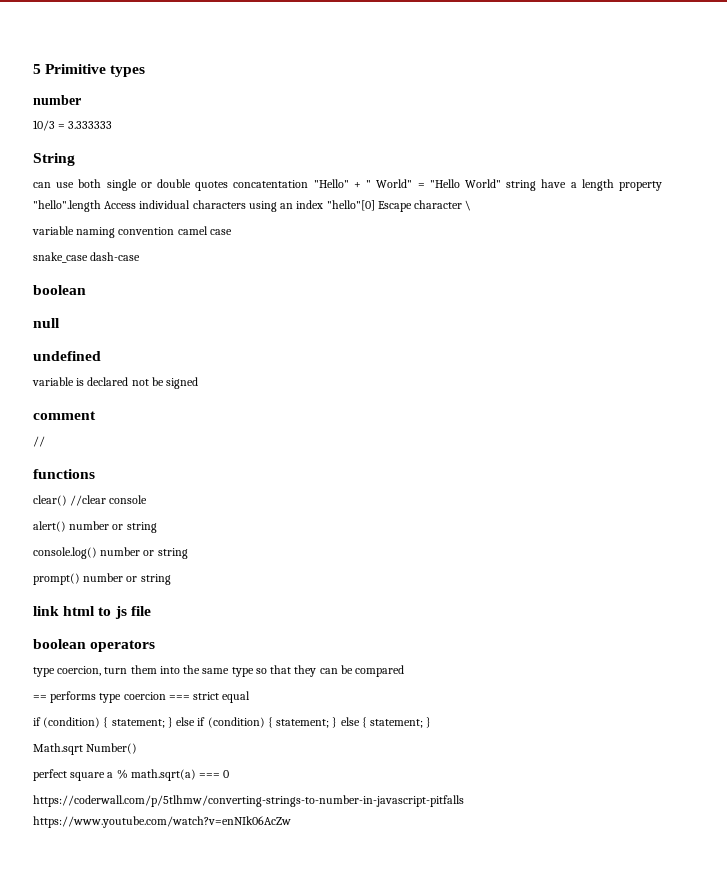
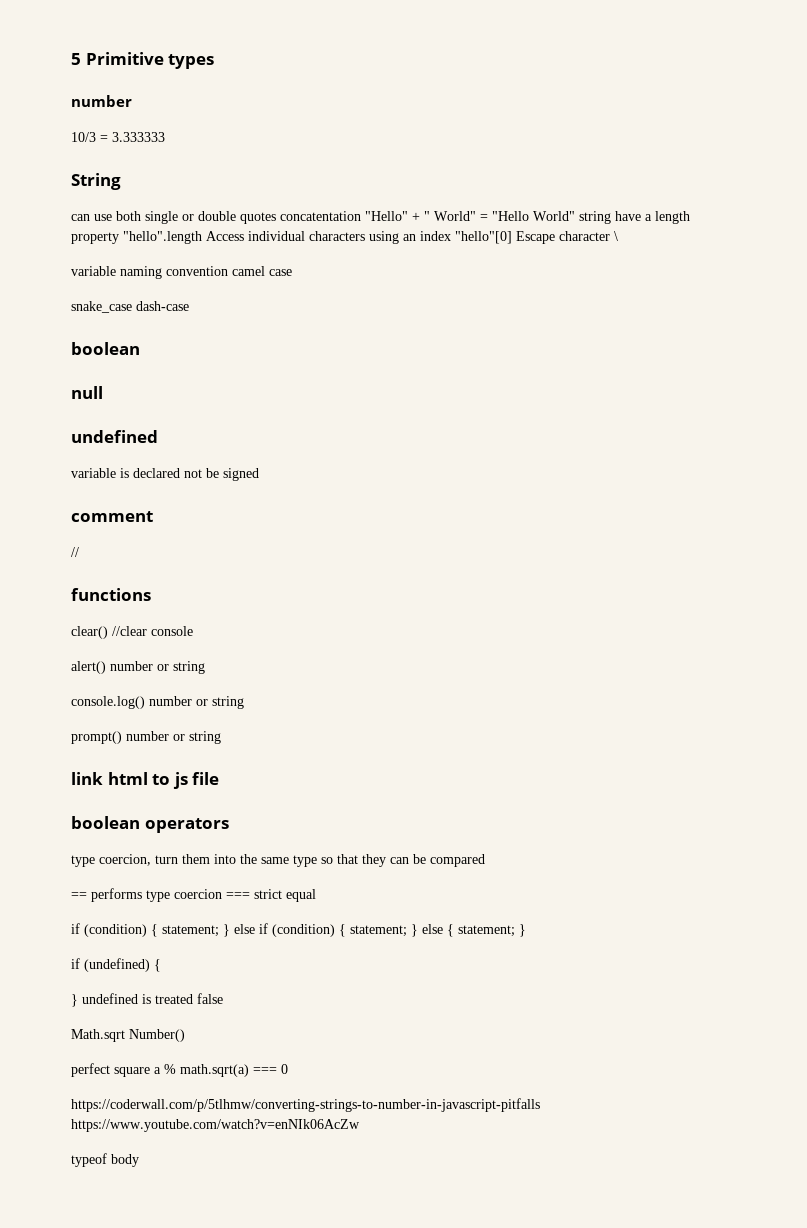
+ if (undefined) {
+ } undefined is treated false
+ typeof body

